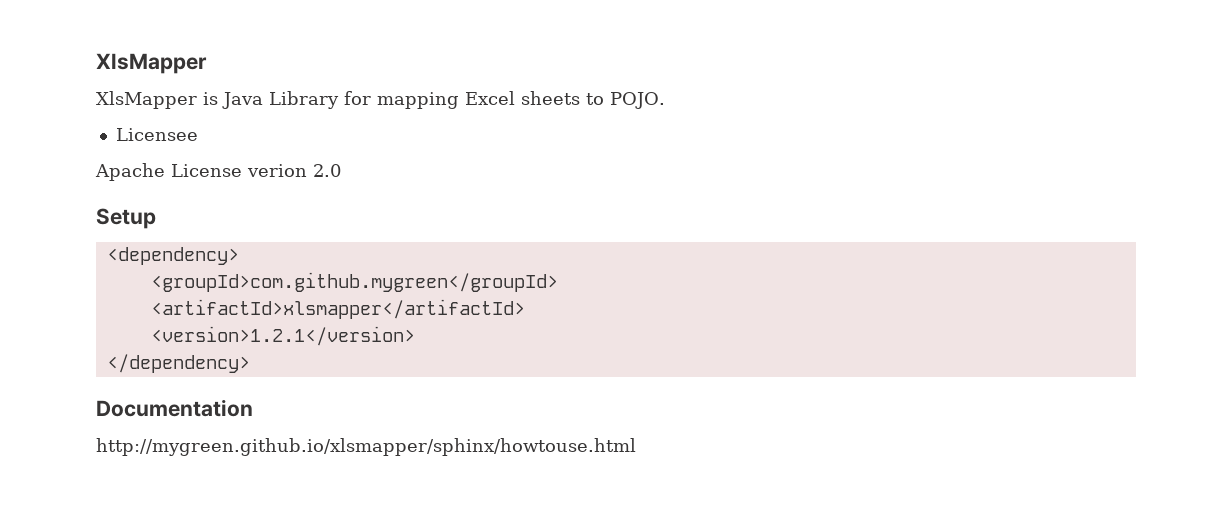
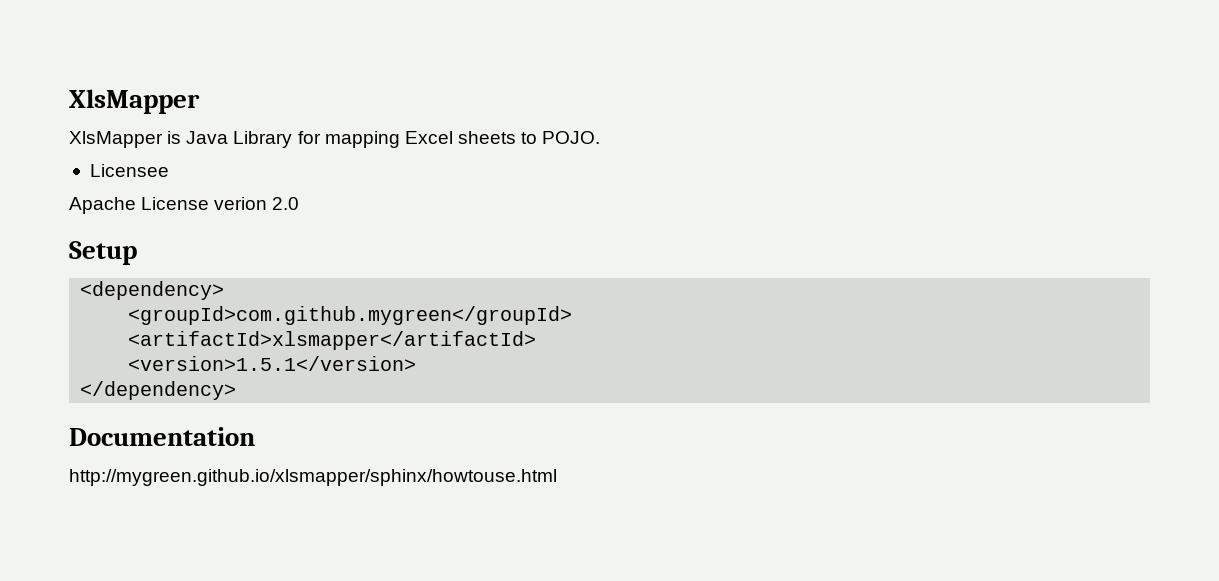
- <version>1.2.1</version>
+ <version>1.5.1</version>

